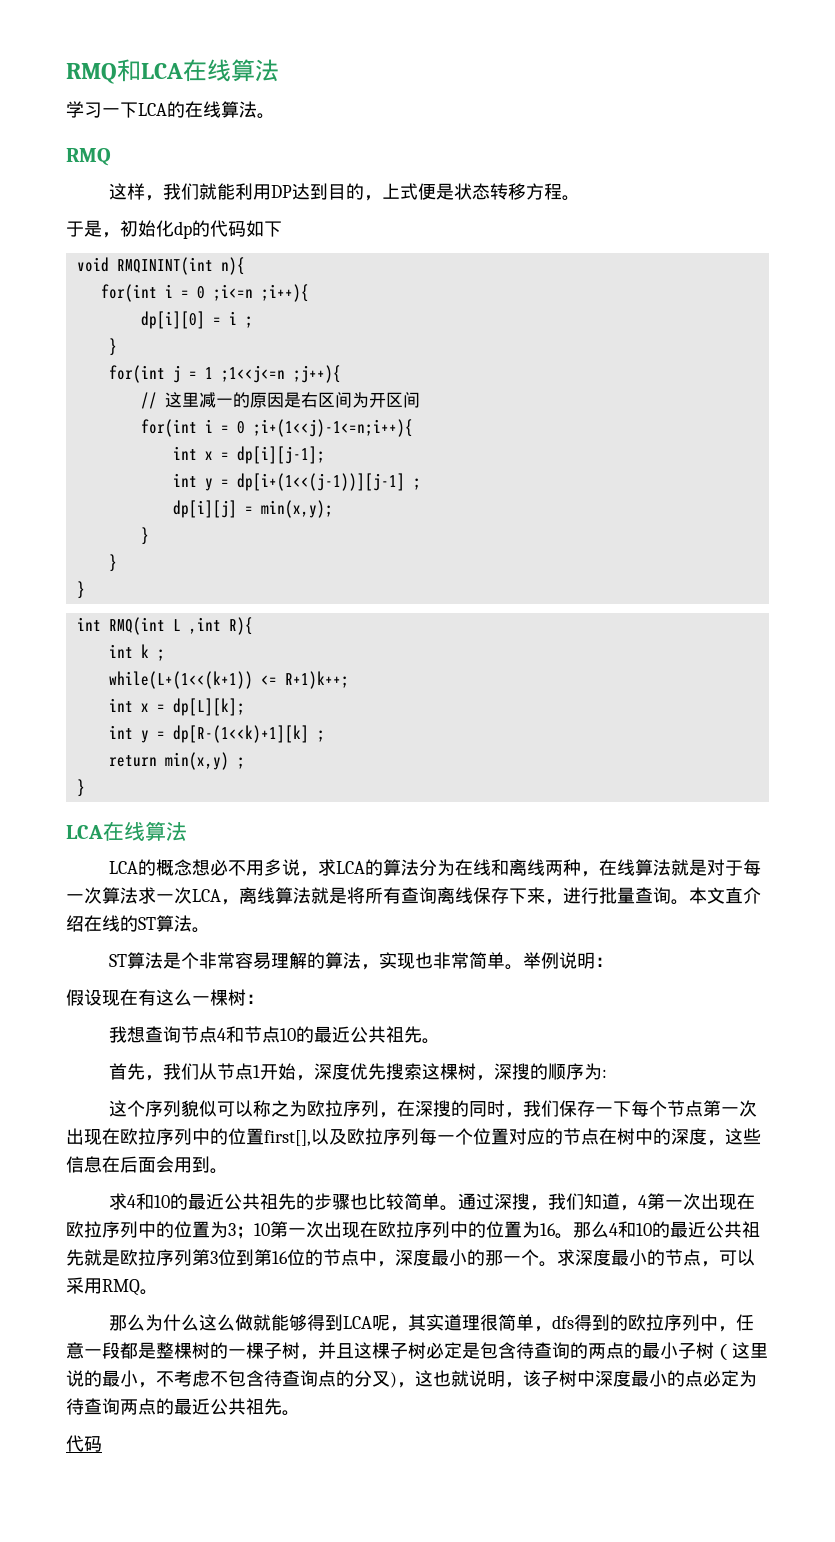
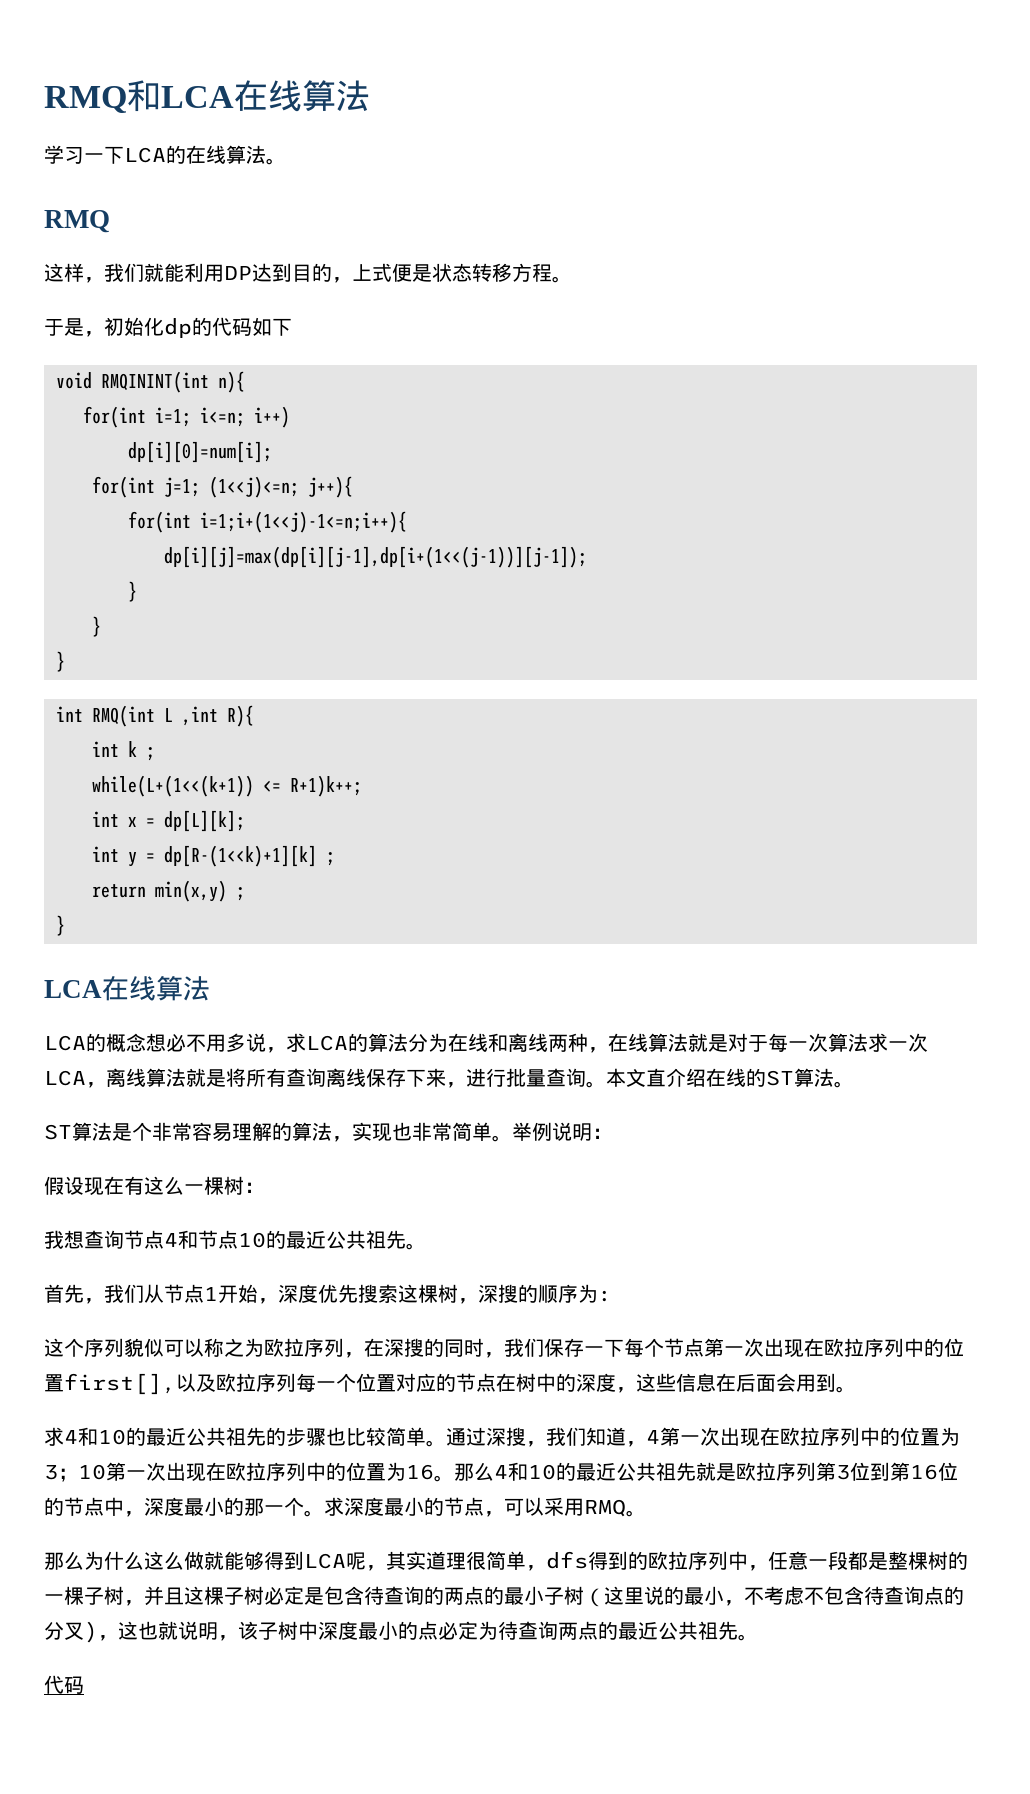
- for(int i = 0 ;i<=n ;i++){
- dp[i][0] = i ;
- }
- for(int j = 1 ;1<<j<=n ;j++){
- // 这里减一的原因是右区间为开区间
- for(int i = 0 ;i+(1<<j)-1<=n;i++){
- int x = dp[i][j-1];
- int y = dp[i+(1<<(j-1))][j-1] ;
- dp[i][j] = min(x,y);
+ for(int i=1; i<=n; i++)
+ dp[i][0]=num[i];
+ for(int j=1; (1<<j)<=n; j++){
+ for(int i=1;i+(1<<j)-1<=n;i++){
+ dp[i][j]=max(dp[i][j-1],dp[i+(1<<(j-1))][j-1]);

